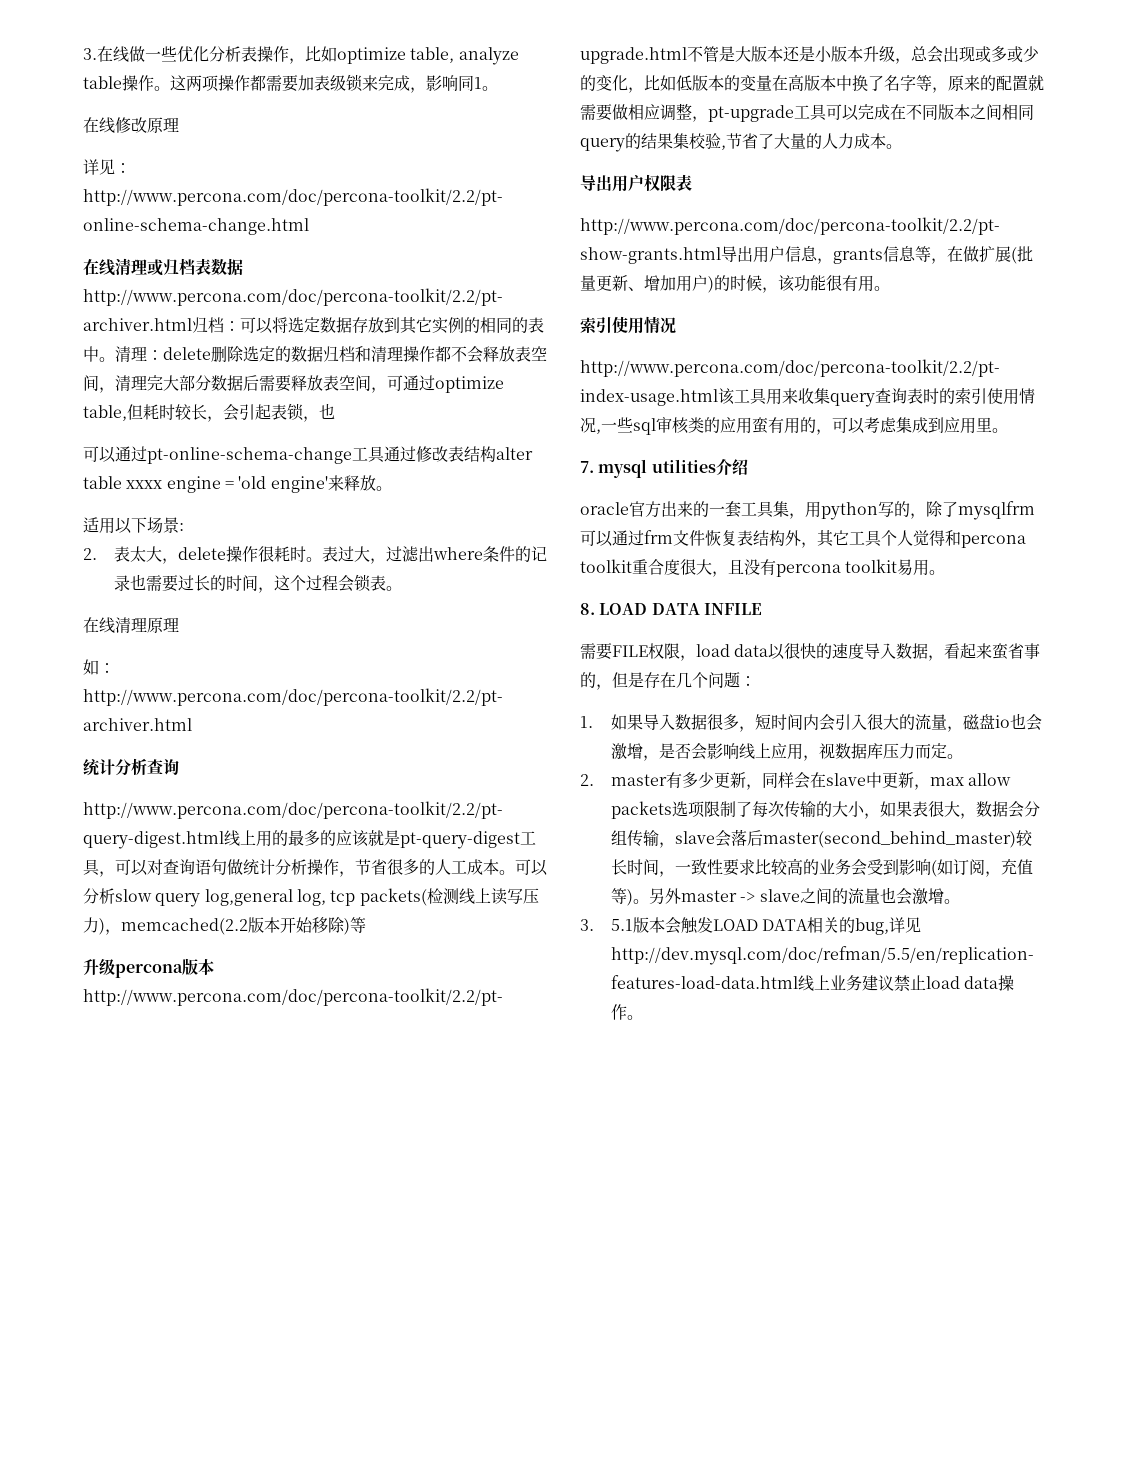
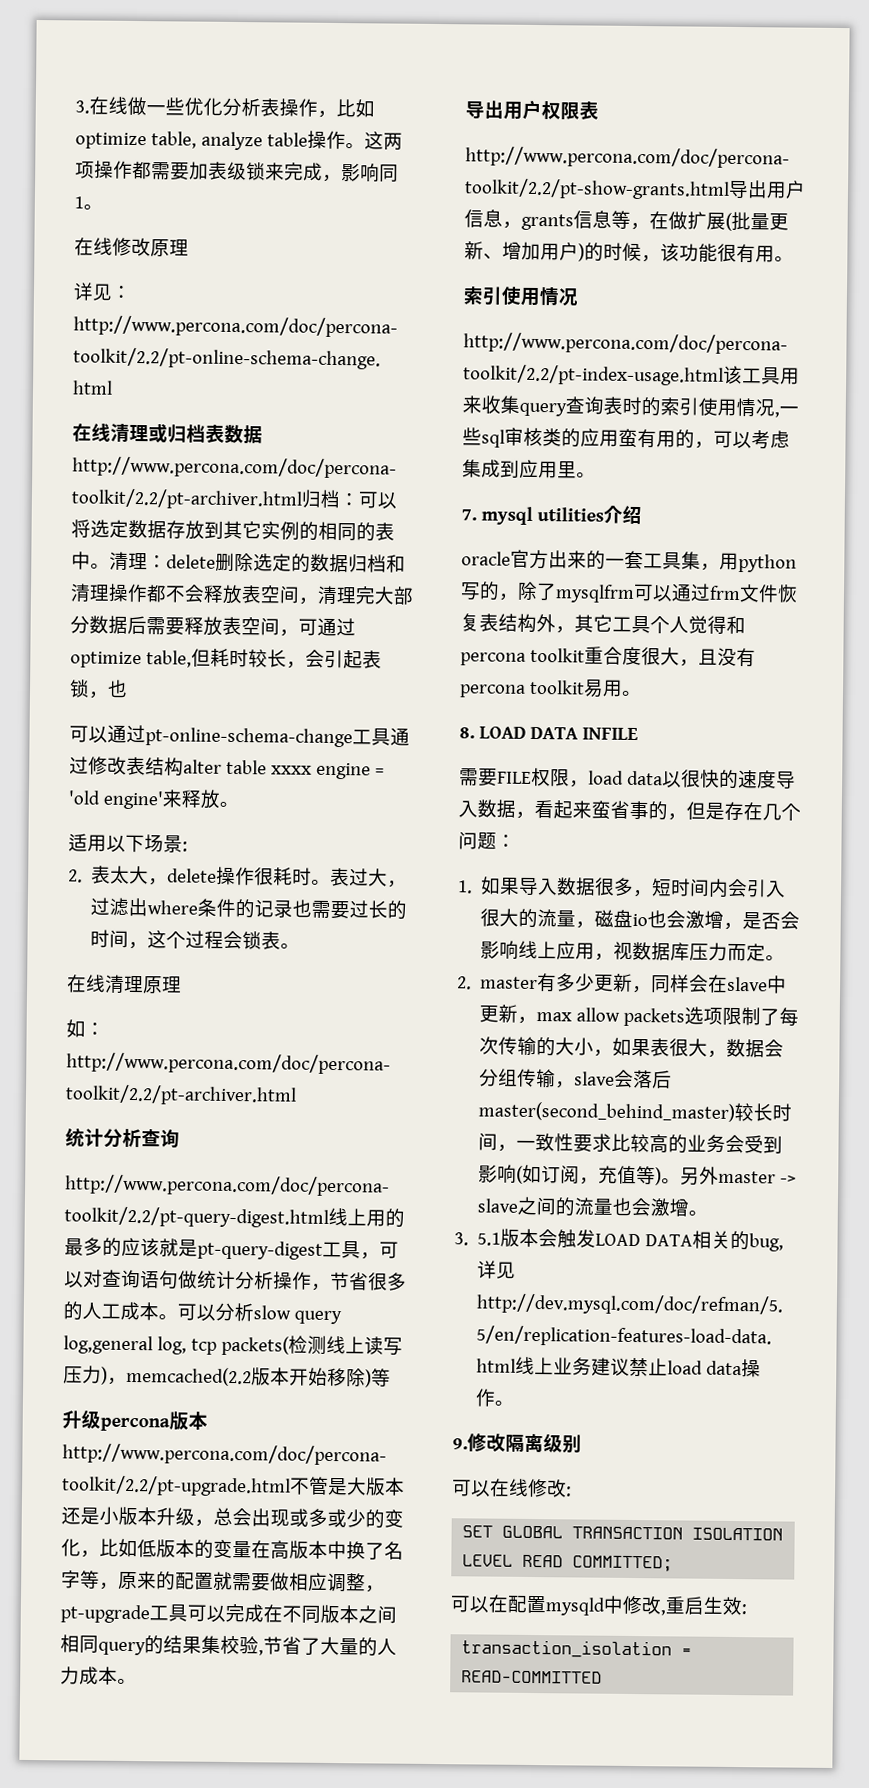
+ 9.修改隔离级别
+ 可以在线修改:
+ SET GLOBAL TRANSACTION ISOLATION LEVEL READ COMMITTED;
+ 可以在配置mysqld中修改,重启生效:
+ transaction_isolation = READ-COMMITTED

